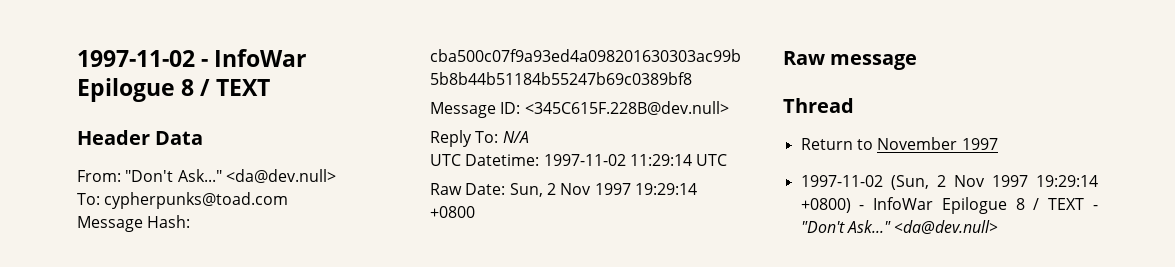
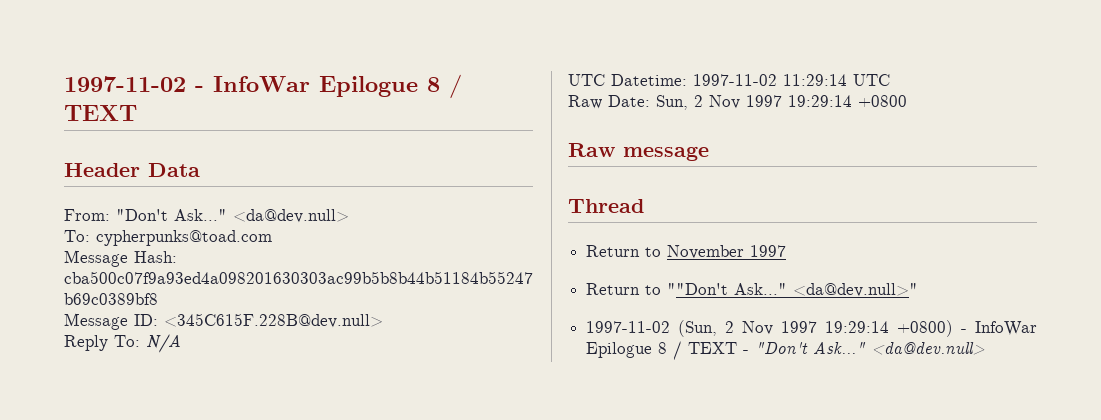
+ Return to ""Don't Ask..." <da@dev.null>"

